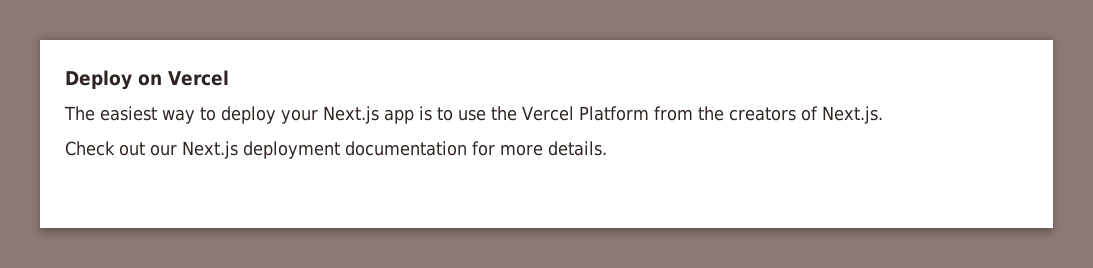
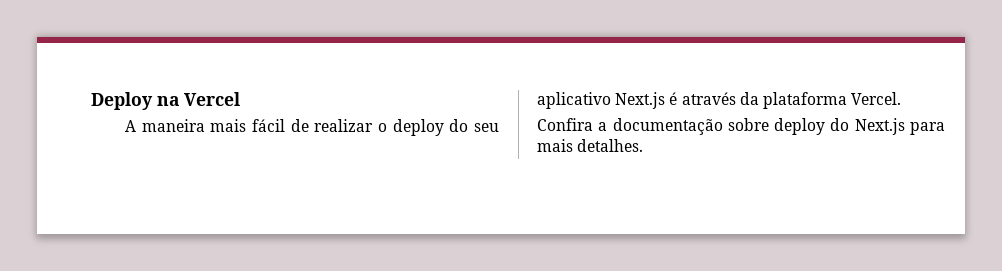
- Deploy on Vercel
+ Deploy na Vercel
- The easiest way to deploy your Next.js app is to use the Vercel Platform from the creators of Next.js.
- Check out our Next.js deployment documentation for more details.
+ A maneira mais fácil de realizar o deploy do seu aplicativo Next.js é através da plataforma Vercel.
+ Confira a documentação sobre deploy do Next.js para mais detalhes.

